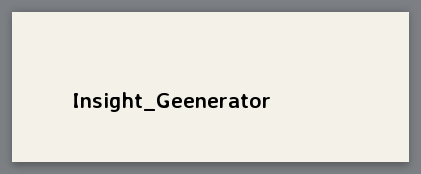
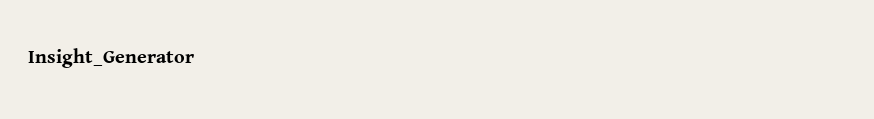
- Insight_Geenerator
+ Insight_Generator

